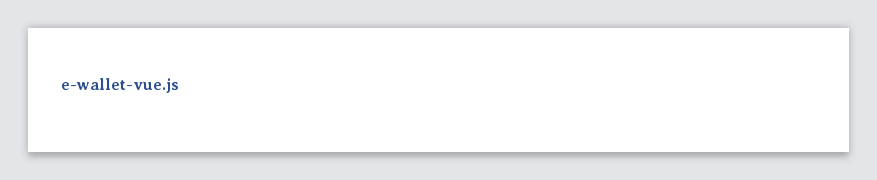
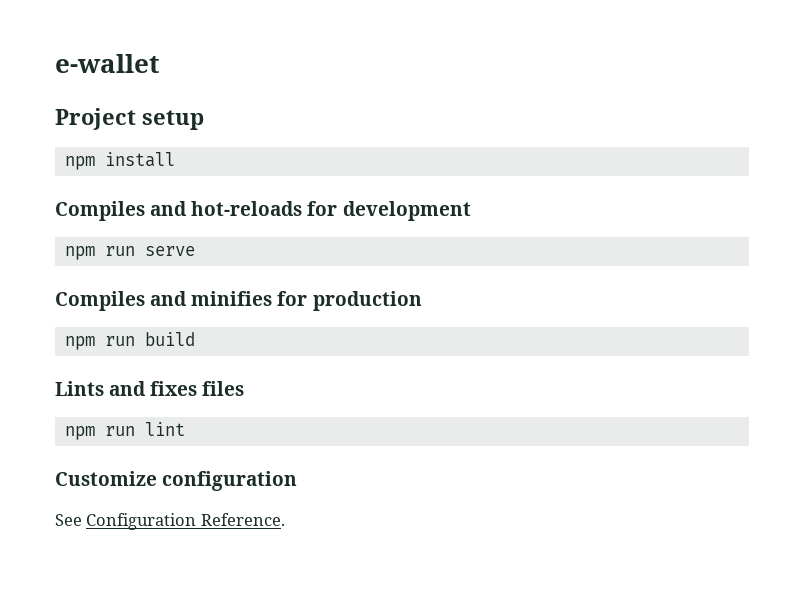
- e-wallet-vue.js
+ e-wallet
+ Project setup
+ npm install
+ Compiles and hot-reloads for development
+ npm run serve
+ Compiles and minifies for production
+ npm run build
+ Lints and fixes files
+ npm run lint
+ Customize configuration
+ See Configuration Reference.

